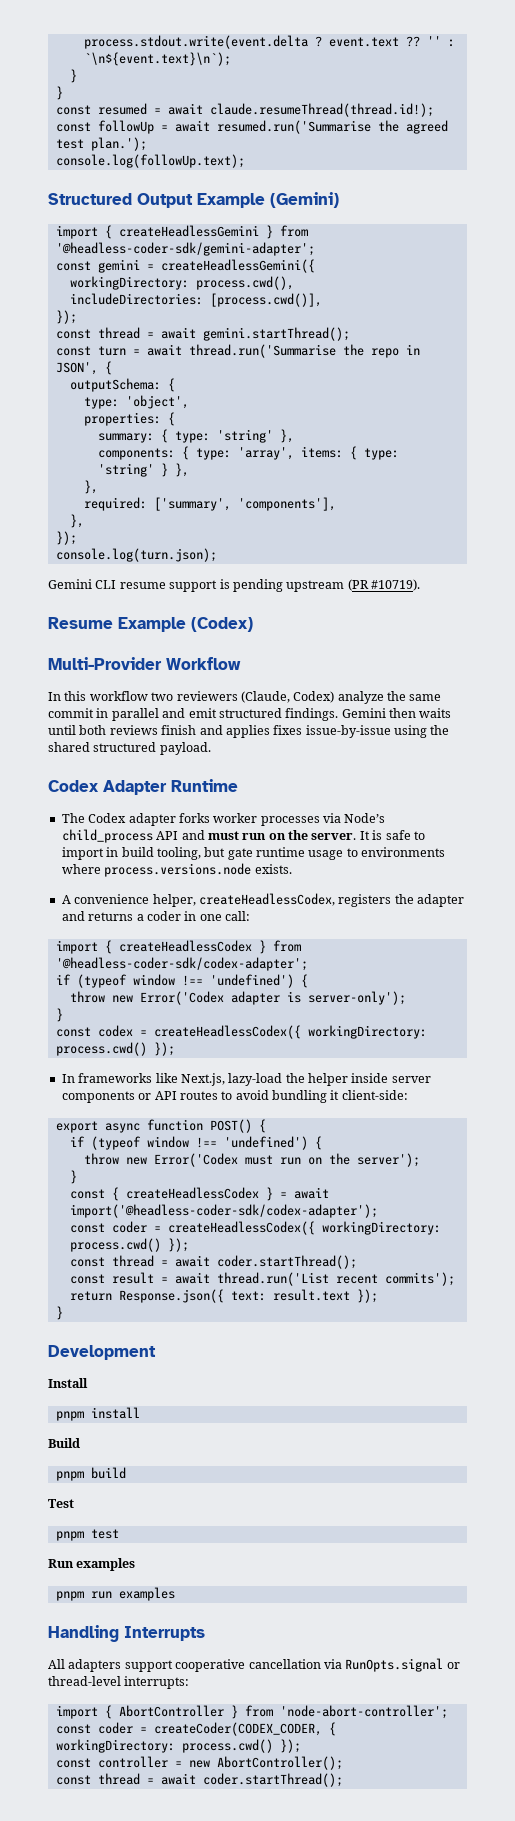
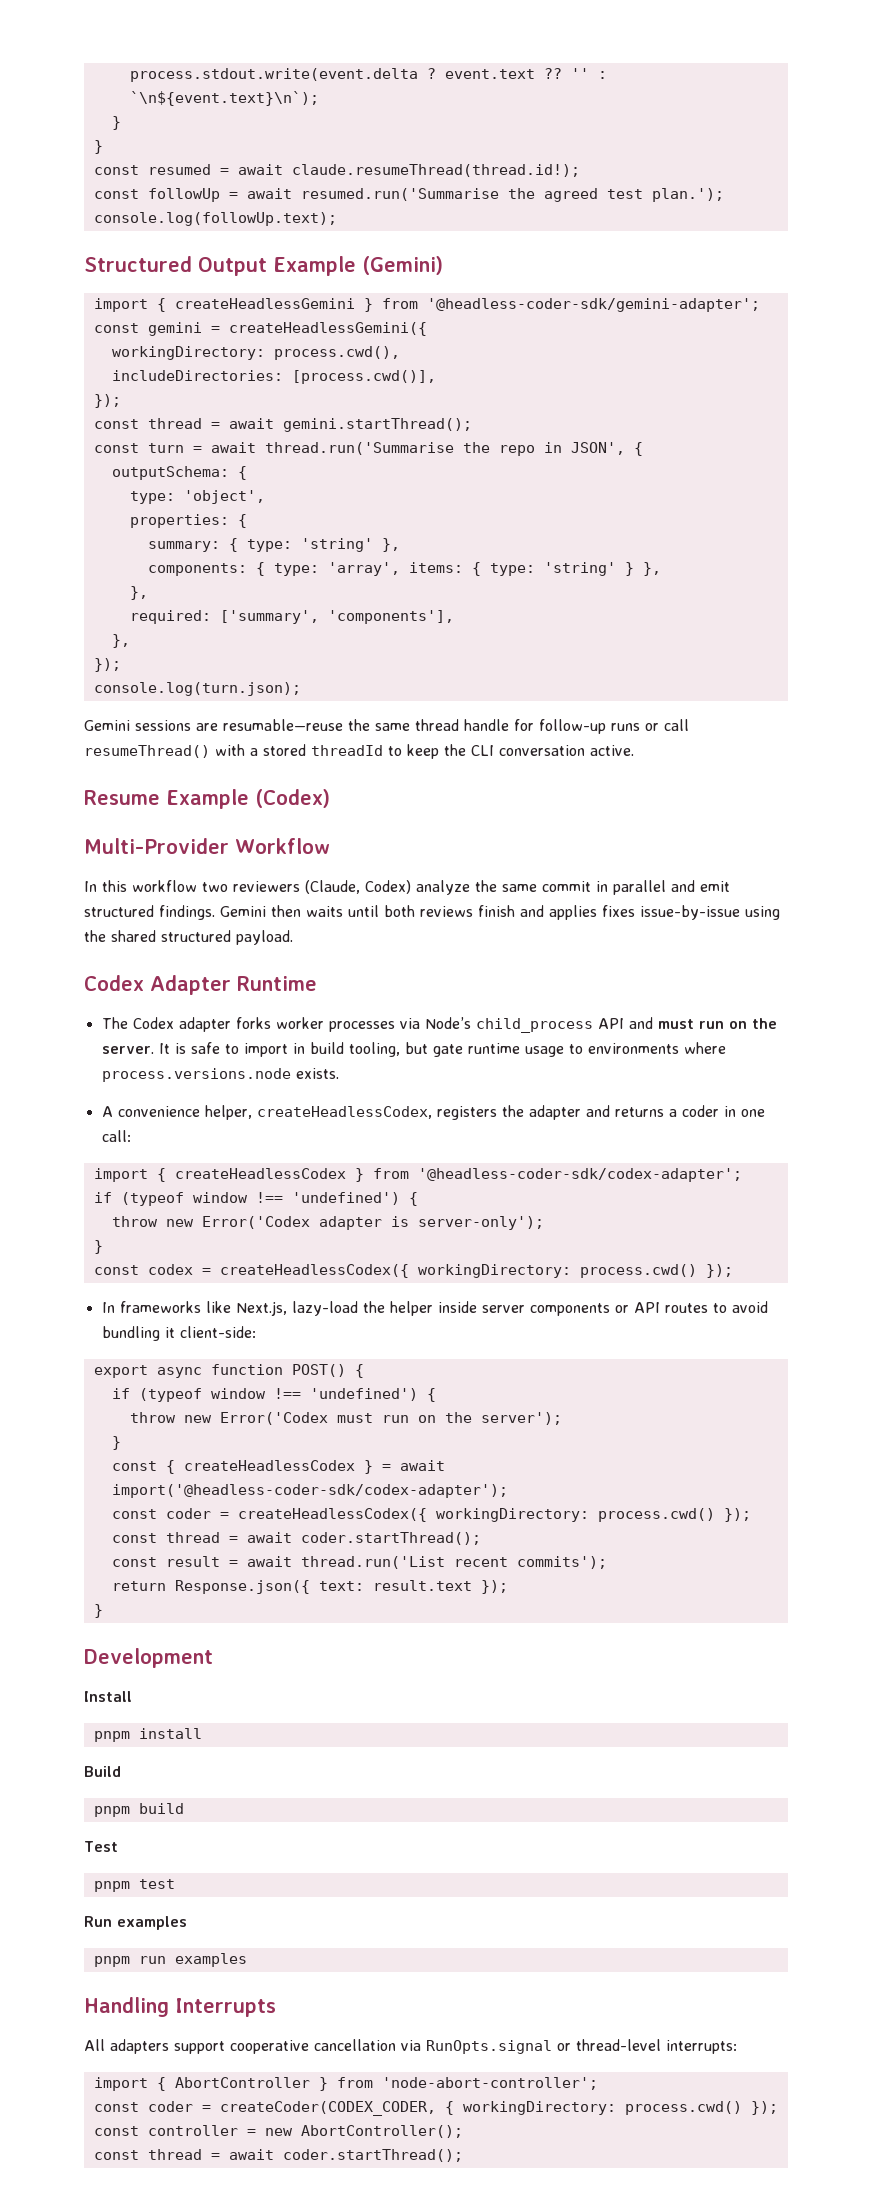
- Gemini CLI resume support is pending upstream (PR #10719).
+ Gemini sessions are resumable—reuse the same thread handle for follow-up runs or call resumeThread() with a stored threadId to keep the CLI conversation active.

